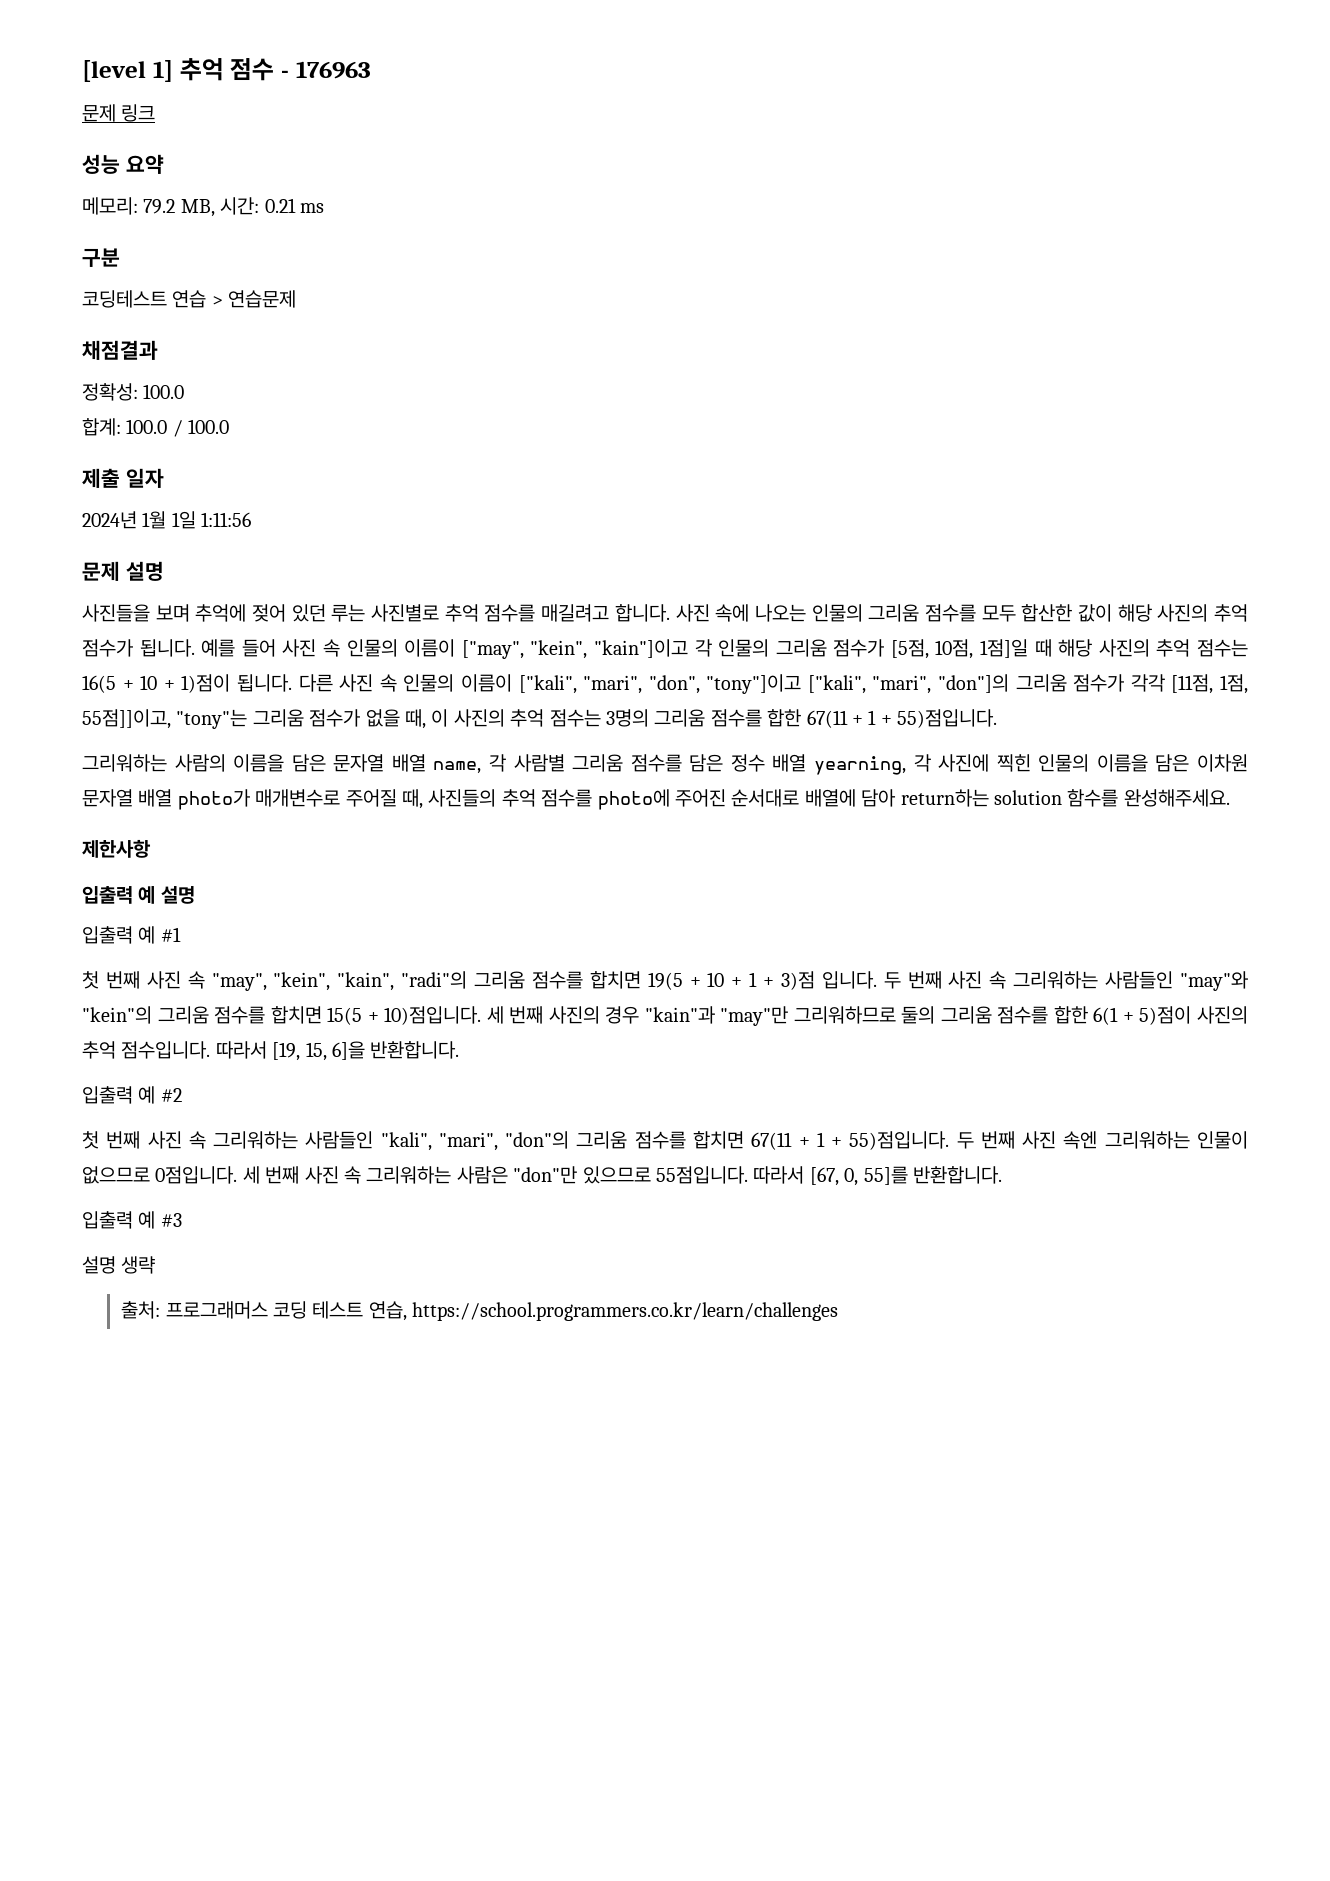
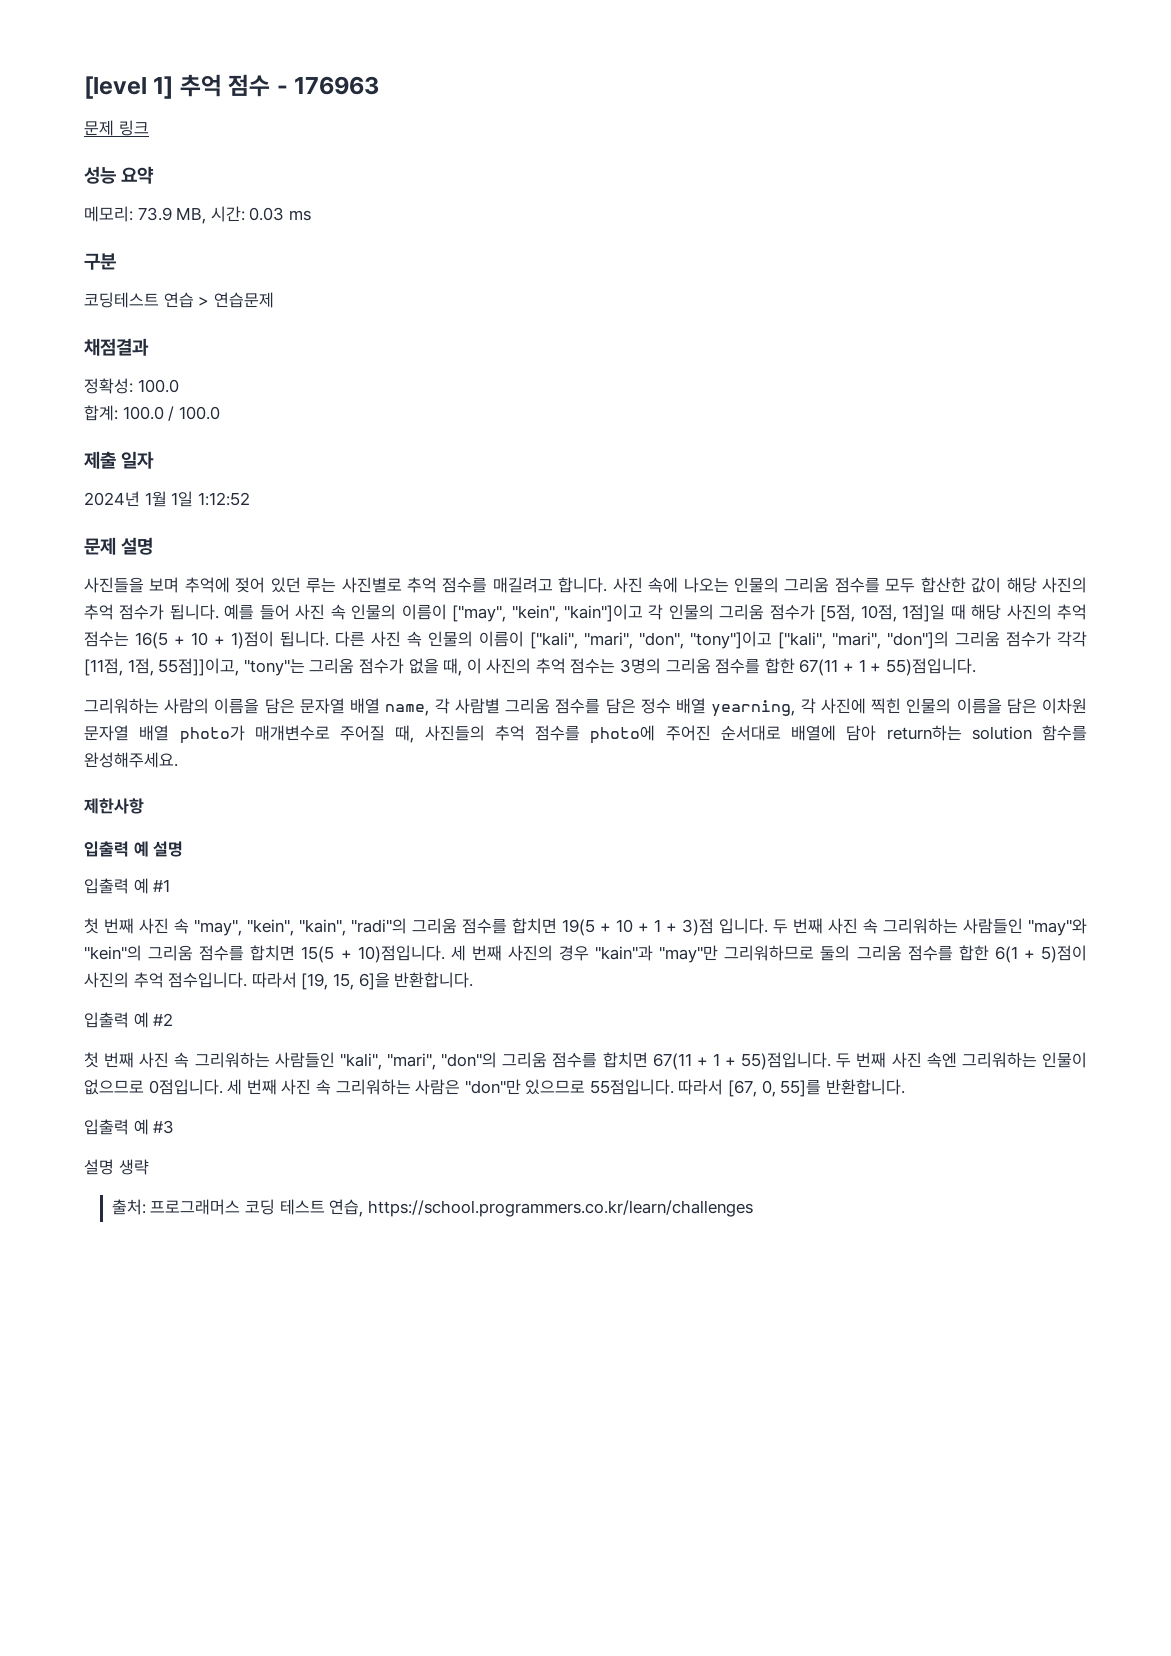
- 메모리: 79.2 MB, 시간: 0.21 ms
+ 메모리: 73.9 MB, 시간: 0.03 ms
- 2024년 1월 1일 1:11:56
+ 2024년 1월 1일 1:12:52

